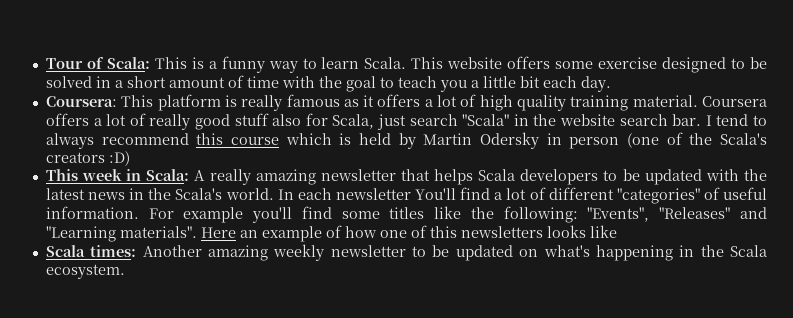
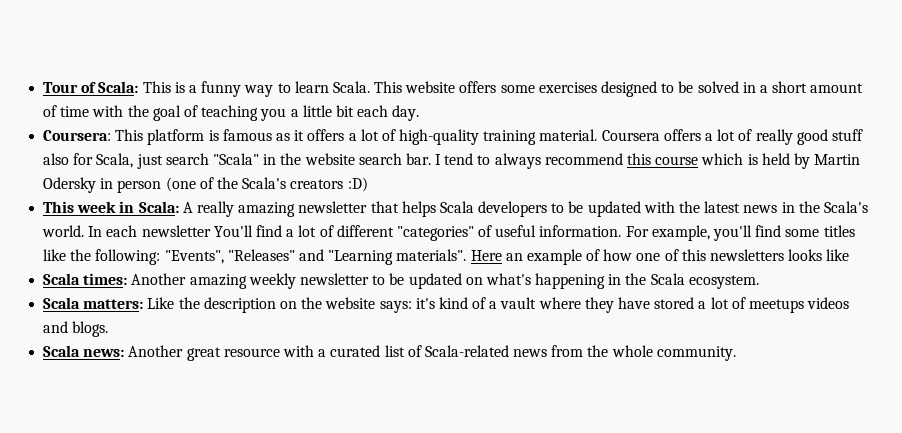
- This website offers some exercise designed to be solved in a short amount of time with the goal to teach you a little bit each day.
+ This website offers some exercises designed to be solved in a short amount of time with the goal of teaching you a little bit each day.
- Coursera: This platform is really famous as it offers a lot of high quality training material.
+ Coursera: This platform is famous as it offers a lot of high-quality training material.
- For example you'll find some titles like the following: "Events", "Releases" and "Learning materials".
+ For example, you'll find some titles like the following: "Events", "Releases" and "Learning materials".
+ Scala matters: Like the description on the website says: it's kind of a vault where they have stored a lot of meetups videos and blogs.
+ Scala news: Another great resource with a curated list of Scala-related news from the whole community.

